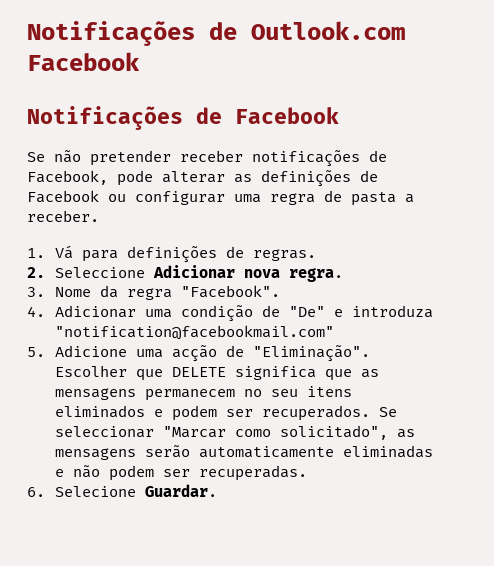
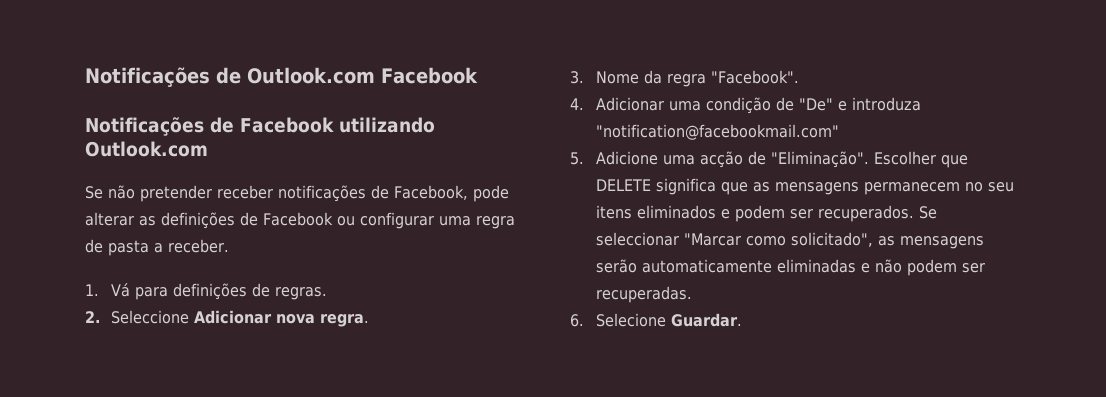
- Notificações de Facebook
+ Notificações de Facebook utilizando Outlook.com

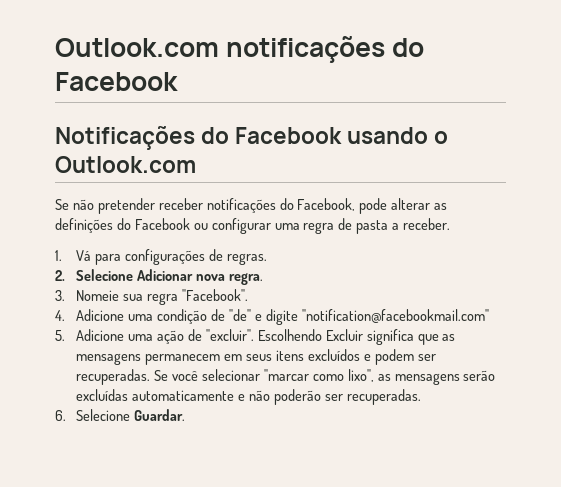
- Notificações de Outlook.com Facebook
+ Outlook.com notificações do Facebook
- Notificações de Facebook utilizando Outlook.com
+ Notificações do Facebook usando o Outlook.com
- Se não pretender receber notificações de Facebook, pode alterar as definições de Facebook ou configurar uma regra de pasta a receber.
+ Se não pretender receber notificações do Facebook, pode alterar as definições do Facebook ou configurar uma regra de pasta a receber.
- 1. Vá para definições de regras.
+ 1. Vá para configurações de regras.
- 2. Seleccione Adicionar nova regra.
+ 2. Selecione Adicionar nova regra.
- 3. Nome da regra "Facebook".
+ 3. Nomeie sua regra "Facebook".
- 4. Adicionar uma condição de "De" e introduza "notification@facebookmail.com"
+ 4. Adicione uma condição de "de" e digite "notification@facebookmail.com"
- 5. Adicione uma acção de "Eliminação". Escolher que DELETE significa que as mensagens permanecem no seu itens eliminados e podem ser recuperados. Se seleccionar "Marcar como solicitado", as mensagens serão automaticamente eliminadas e não podem ser recuperadas.
+ 5. Adicione uma ação de "excluir". Escolhendo Excluir significa que as mensagens permanecem em seus itens excluídos e podem ser recuperadas. Se você selecionar "marcar como lixo", as mensagens serão excluídas automaticamente e não poderão ser recuperadas.

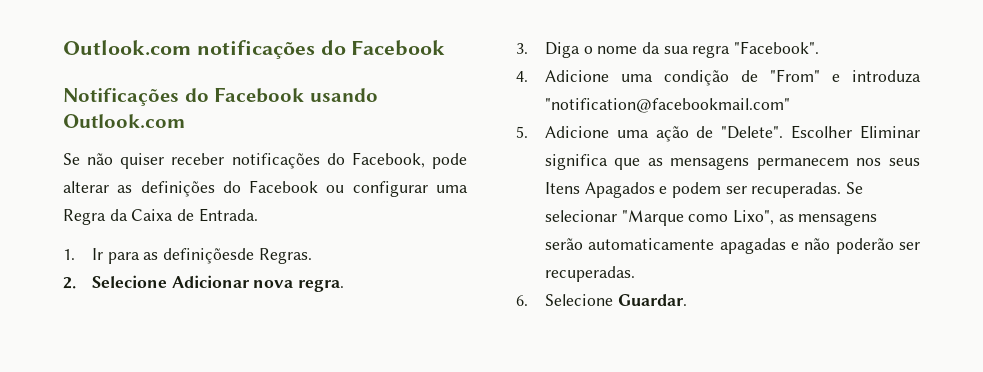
- Notificações do Facebook usando o Outlook.com
+ Notificações do Facebook usando Outlook.com
- Se não pretender receber notificações do Facebook, pode alterar as definições do Facebook ou configurar uma regra de pasta a receber.
- 1. Vá para configurações de regras.
+ Se não quiser receber notificações do Facebook, pode alterar as definições do Facebook ou configurar uma Regra da Caixa de Entrada.
+ 1. Ir para as definiçõesde Regras.
- 3. Nomeie sua regra "Facebook".
+ 3. Diga o nome da sua regra "Facebook".
- 4. Adicione uma condição de "de" e digite "notification@facebookmail.com"
+ 4. Adicione uma condição de "From" e introduza "notification@facebookmail.com"
- 5. Adicione uma ação de "excluir". Escolhendo Excluir significa que as mensagens permanecem em seus itens excluídos e podem ser recuperadas.
+ 5. Adicione uma ação de "Delete". Escolher Eliminar significa que as mensagens permanecem nos seus Itens Apagados e podem ser recuperadas.
- Se você selecionar "marcar como lixo", as mensagens serão excluídas automaticamente e não poderão ser recuperadas.
+ Se selecionar "Marque como Lixo", as mensagens serão automaticamente apagadas e não poderão ser recuperadas.

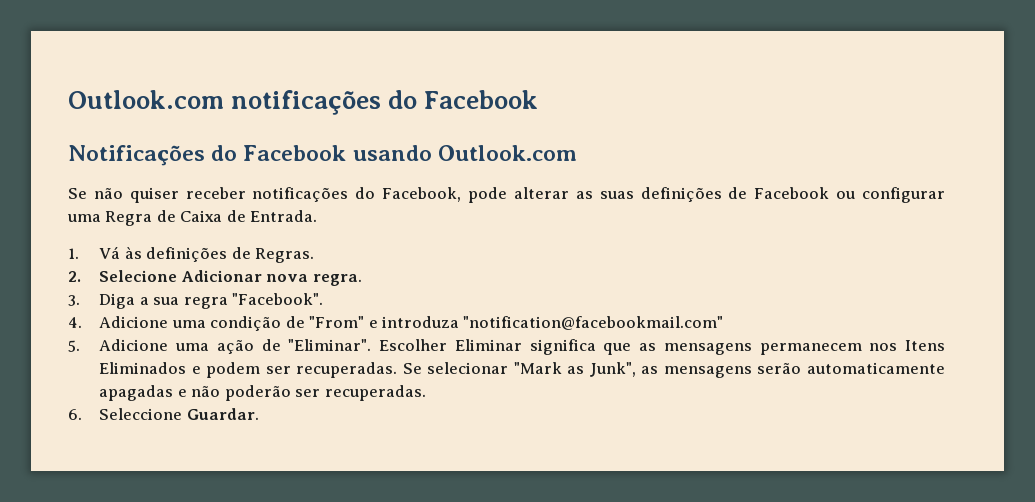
- Se não quiser receber notificações do Facebook, pode alterar as definições do Facebook ou configurar uma Regra da Caixa de Entrada.
+ Se não quiser receber notificações do Facebook, pode alterar as suas definições de Facebook ou configurar uma Regra de Caixa de Entrada.
- 1. Ir para as definiçõesde Regras.
+ 1. Vá às definições de Regras.
- 3. Diga o nome da sua regra "Facebook".
+ 3. Diga a sua regra "Facebook".
- 5. Adicione uma ação de "Delete".
+ 5. Adicione uma ação de "Eliminar".
- Escolher Eliminar significa que as mensagens permanecem nos seus Itens Apagados e podem ser recuperadas.
+ Escolher Eliminar significa que as mensagens permanecem nos Itens Eliminados e podem ser recuperadas.
- Se selecionar "Marque como Lixo", as mensagens serão automaticamente apagadas e não poderão ser recuperadas.
+ Se selecionar "Mark as Junk", as mensagens serão automaticamente apagadas e não poderão ser recuperadas.
- 6. Selecione Guardar.
+ 6. Seleccione Guardar.

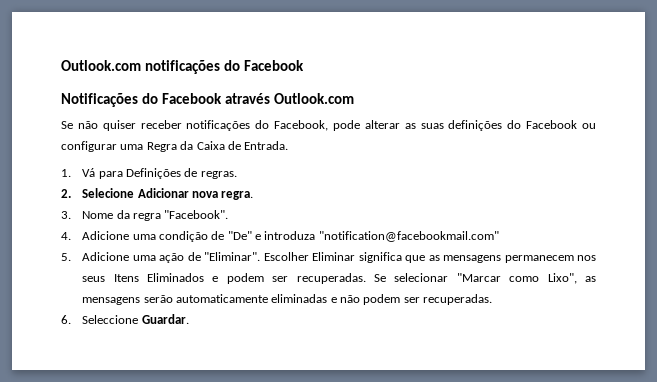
- Notificações do Facebook usando Outlook.com
+ Notificações do Facebook através Outlook.com
- Se não quiser receber notificações do Facebook, pode alterar as suas definições de Facebook ou configurar uma Regra de Caixa de Entrada.
+ Se não quiser receber notificações do Facebook, pode alterar as suas definições do Facebook ou configurar uma Regra da Caixa de Entrada.
- 1. Vá às definições de Regras.
+ 1. Vá para Definições de regras.
- 3. Diga a sua regra "Facebook".
+ 3. Nome da regra "Facebook".
- 4. Adicione uma condição de "From" e introduza "notification@facebookmail.com"
+ 4. Adicione uma condição de "De" e introduza "notification@facebookmail.com"
- Escolher Eliminar significa que as mensagens permanecem nos Itens Eliminados e podem ser recuperadas.
+ Escolher Eliminar significa que as mensagens permanecem nos seus Itens Eliminados e podem ser recuperadas.
- Se selecionar "Mark as Junk", as mensagens serão automaticamente apagadas e não poderão ser recuperadas.
+ Se selecionar "Marcar como Lixo", as mensagens serão automaticamente eliminadas e não podem ser recuperadas.

